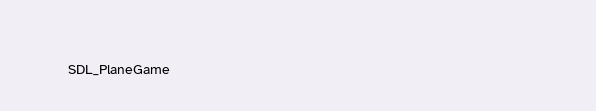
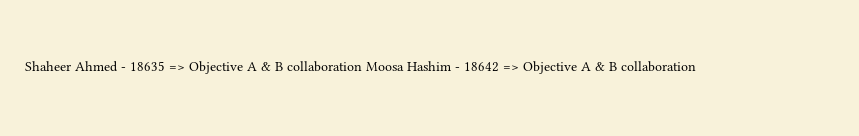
- SDL_PlaneGame
+ Shaheer Ahmed - 18635 => Objective A & B collaboration Moosa Hashim - 18642 => Objective A & B collaboration

